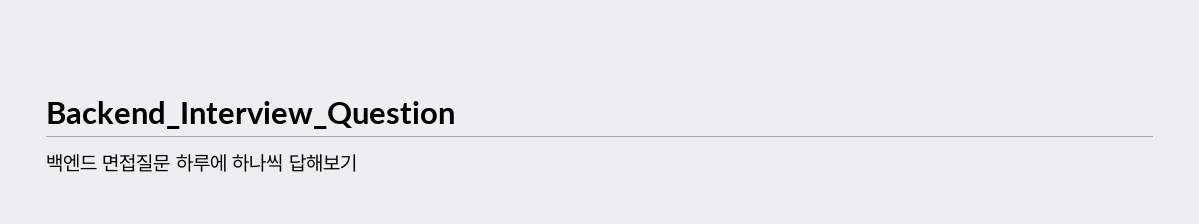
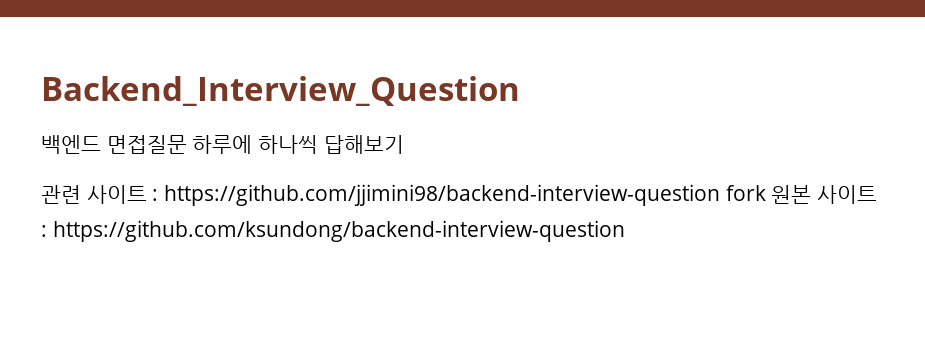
+ 관련 사이트 : https://github.com/jjimini98/backend-interview-question fork 원본 사이트 : https://github.com/ksundong/backend-interview-question

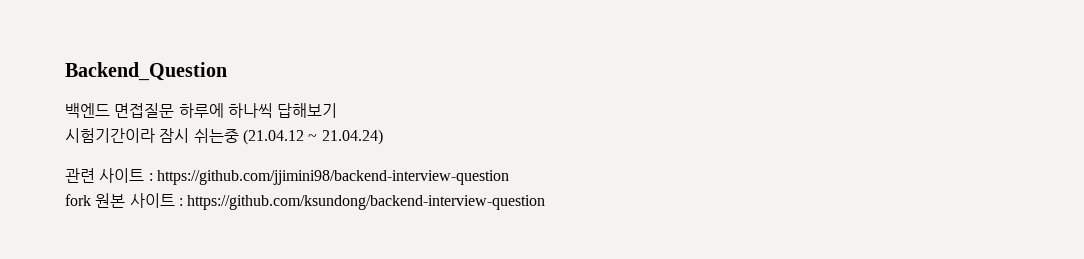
- Backend_Interview_Question
+ Backend_Question
+ 시험기간이라 잠시 쉬는중 (21.04.12 ~ 21.04.24)
- 관련 사이트 : https://github.com/jjimini98/backend-interview-question fork 원본 사이트 : https://github.com/ksundong/backend-interview-question
+ 관련 사이트 : https://github.com/jjimini98/backend-interview-question
+ fork 원본 사이트 : https://github.com/ksundong/backend-interview-question

